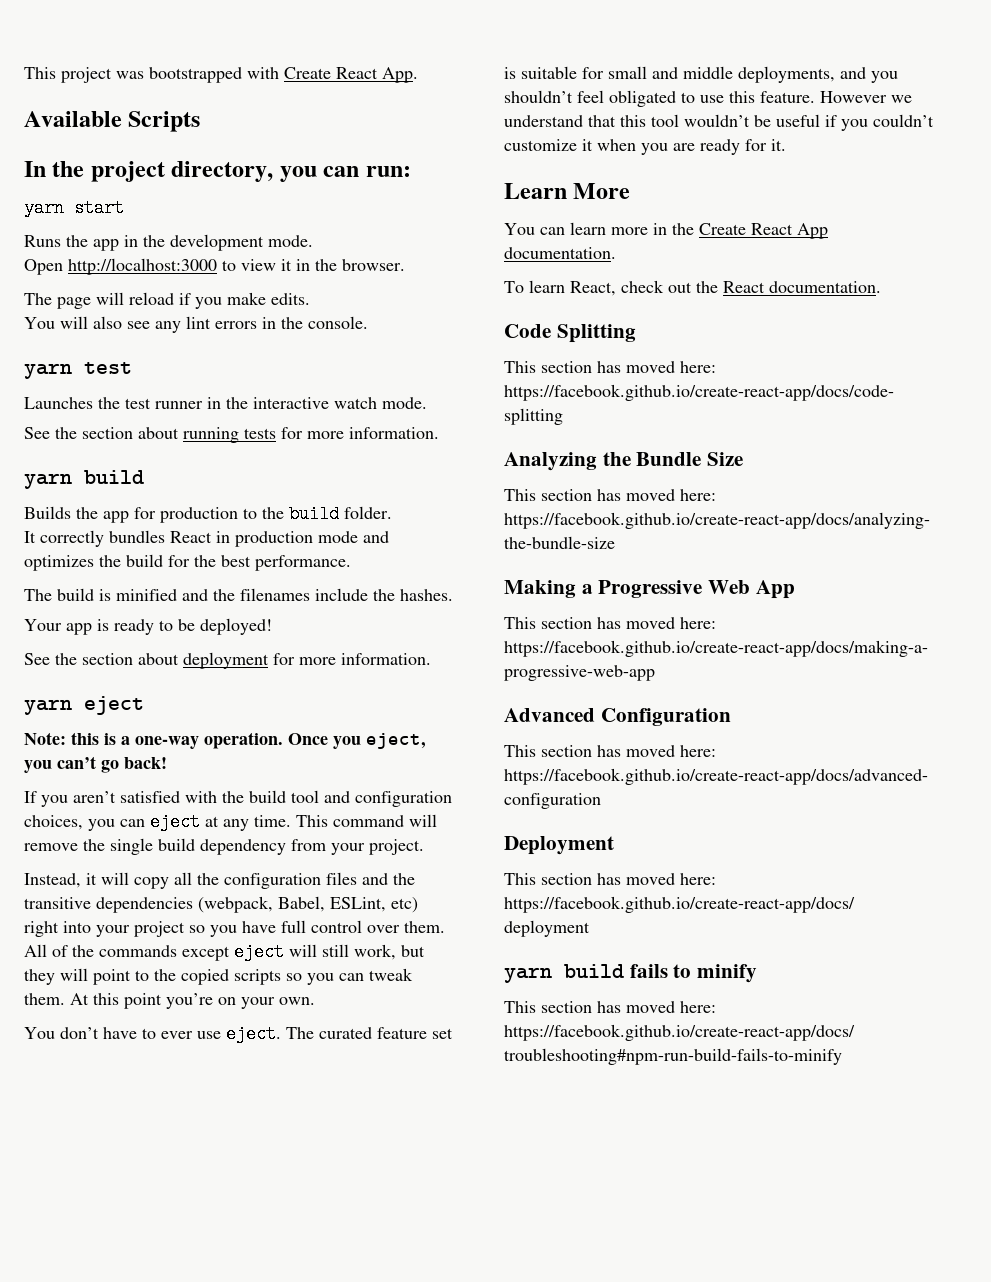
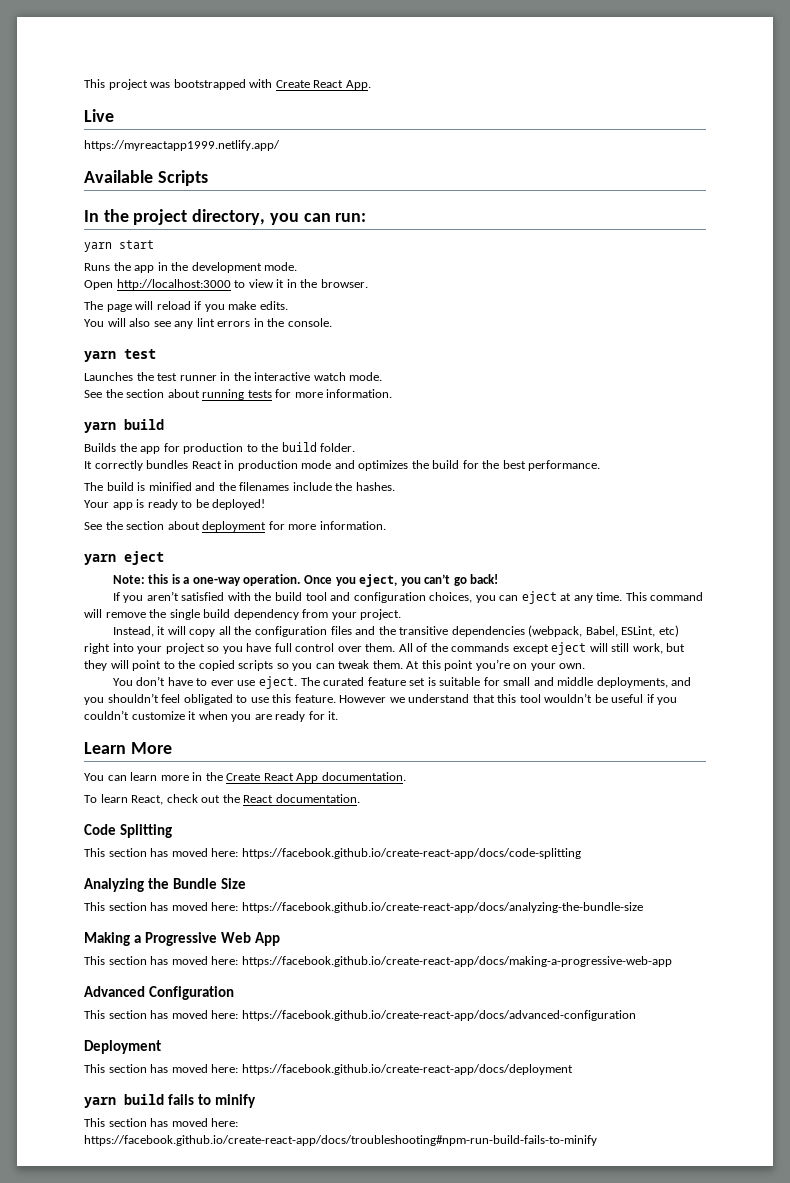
+ Live
+ https://myreactapp1999.netlify.app/

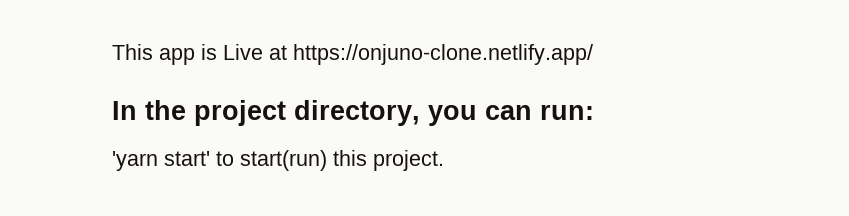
- This project was bootstrapped with Create React App.
- Live
- https://myreactapp1999.netlify.app/
- Available Scripts
+ This app is Live at https://onjuno-clone.netlify.app/
- yarn start
- Runs the app in the development mode.
- Open http://localhost:3000 to view it in the browser.
- The page will reload if you make edits.
- You will also see any lint errors in the console.
- yarn test
- Launches the test runner in the interactive watch mode.
- See the section about running tests for more information.
- yarn build
- Builds the app for production to the build folder.
- It correctly bundles React in production mode and optimizes the build for the best performance.
- The build is minified and the filenames include the hashes.
- Your app is ready to be deployed!
- See the section about deployment for more information.
- yarn eject
- Note: this is a one-way operation. Once you eject, you can’t go back!
- If you aren’t satisfied with the build tool and configuration choices, you can eject at any time. This command will remove the single build dependency from your project.
- Instead, it will copy all the configuration files and the transitive dependencies (webpack, Babel, ESLint, etc) right into your project so you have full control over them. All of the commands except eject will still work, but they will point to the copied scripts so you can tweak them. At this point you’re on your own.
- You don’t have to ever use eject. The curated feature set is suitable for small and middle deployments, and you shouldn’t feel obligated to use this feature. However we understand that this tool wouldn’t be useful if you couldn’t customize it when you are ready for it.
- Learn More
- You can learn more in the Create React App documentation.
- To learn React, check out the React documentation.
- Code Splitting
- This section has moved here: https://facebook.github.io/create-react-app/docs/code-splitting
- Analyzing the Bundle Size
- This section has moved here: https://facebook.github.io/create-react-app/docs/analyzing-the-bundle-size
- Making a Progressive Web App
- This section has moved here: https://facebook.github.io/create-react-app/docs/making-a-progressive-web-app
- Advanced Configuration
- This section has moved here: https://facebook.github.io/create-react-app/docs/advanced-configuration
- Deployment
- This section has moved here: https://facebook.github.io/create-react-app/docs/deployment
- yarn build fails to minify
- This section has moved here: https://facebook.github.io/create-react-app/docs/troubleshooting#npm-run-build-fails-to-minify
+ 'yarn start' to start(run) this project.

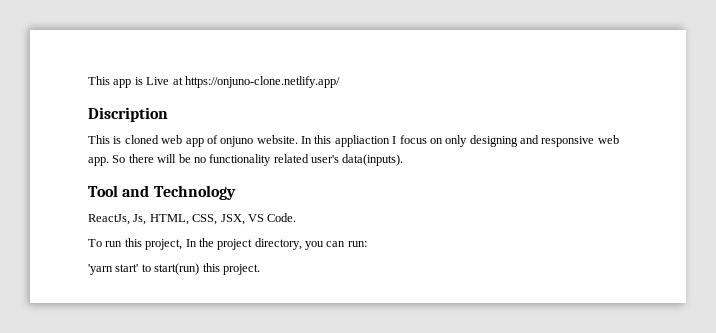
- In the project directory, you can run:
+ Discription
+ This is cloned web app of onjuno website. In this appliaction I focus on only designing and responsive web app. So there will be no functionality related user's data(inputs).
+ Tool and Technology
+ ReactJs, Js, HTML, CSS, JSX, VS Code.
+ To run this project, In the project directory, you can run:

